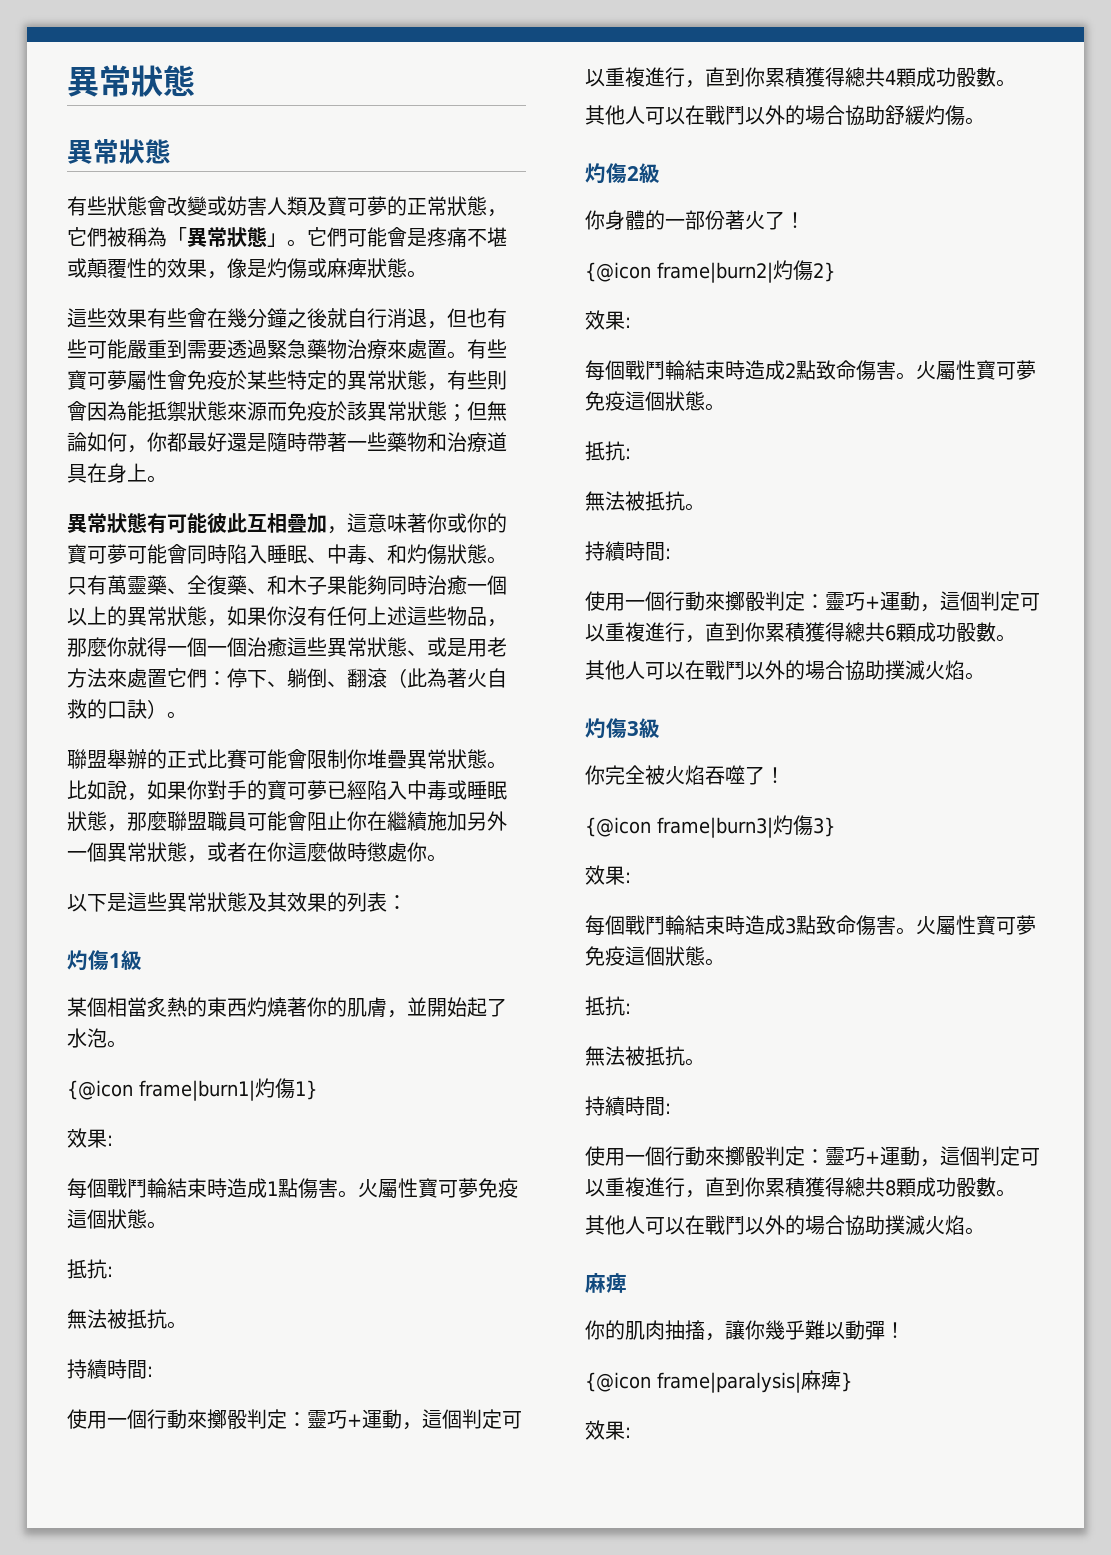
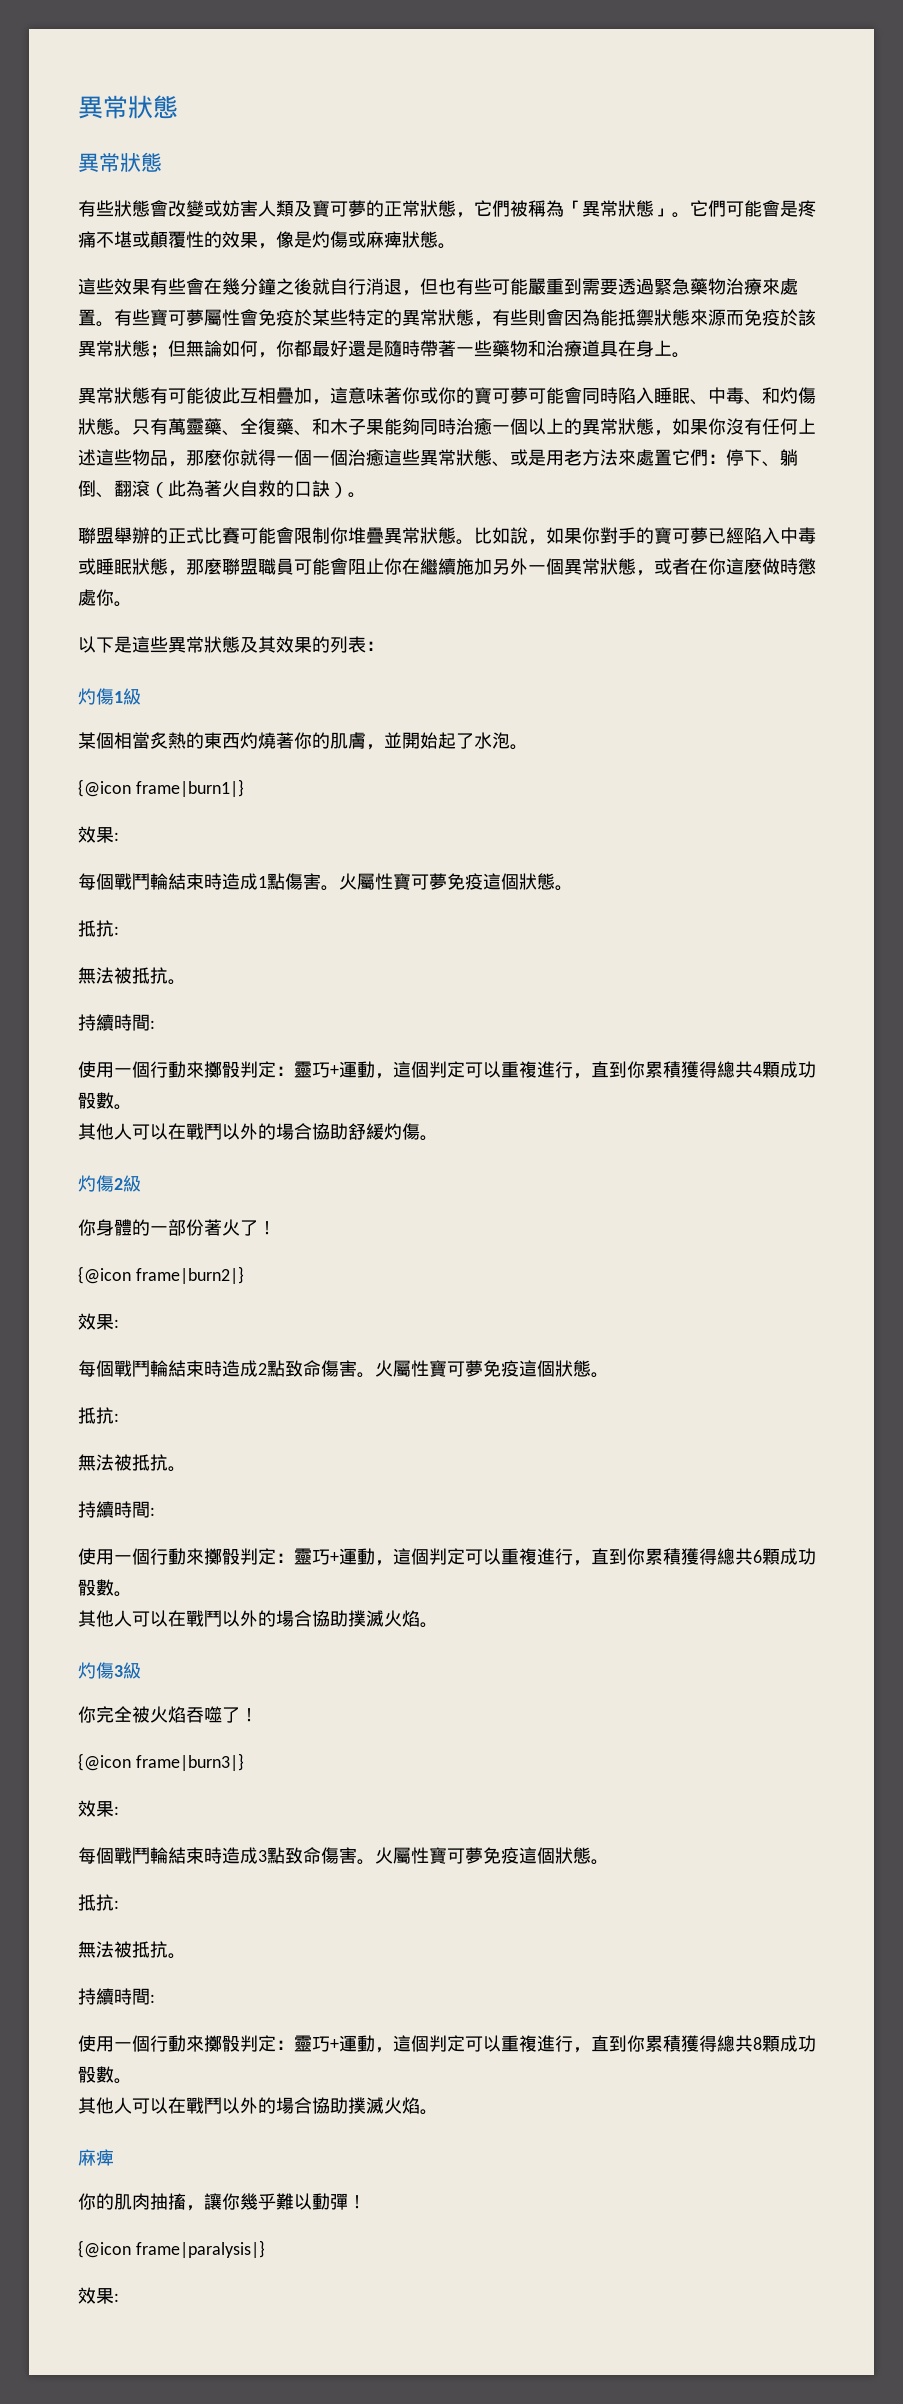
- {@icon frame|burn1|灼傷1}
+ {@icon frame|burn1|}
- {@icon frame|burn2|灼傷2}
+ {@icon frame|burn2|}
- {@icon frame|burn3|灼傷3}
+ {@icon frame|burn3|}
- {@icon frame|paralysis|麻痺}
+ {@icon frame|paralysis|}

